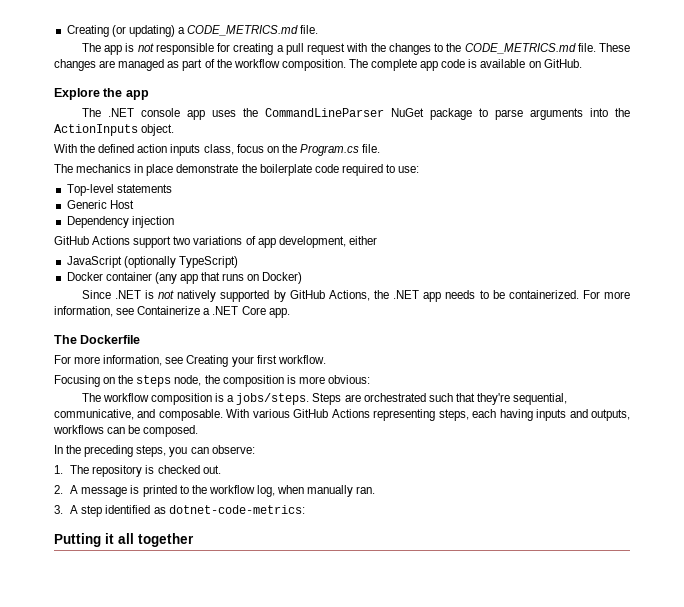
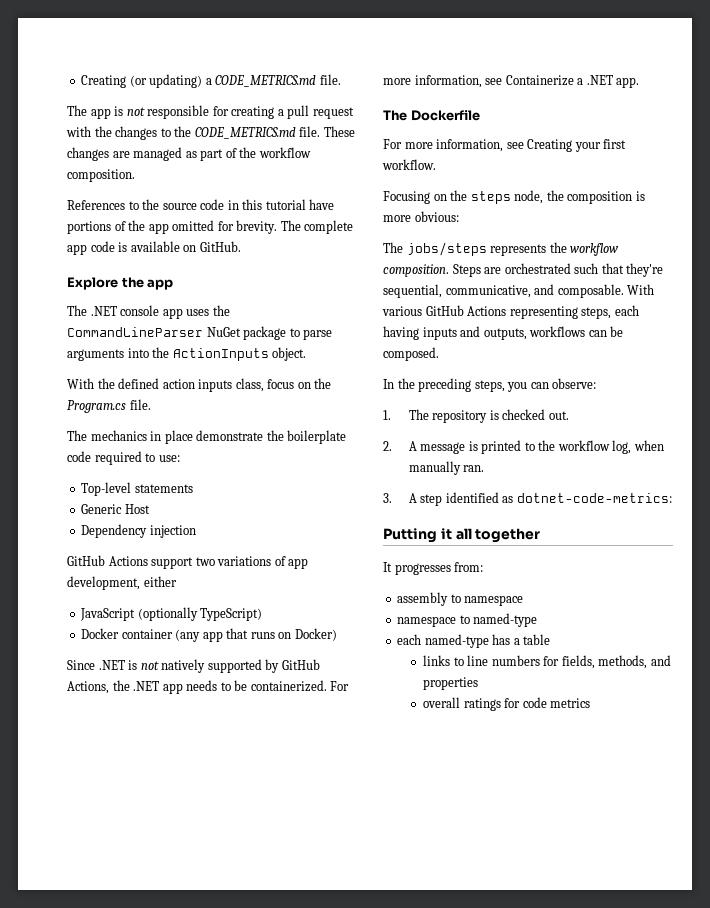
- These changes are managed as part of the workflow composition. The complete app code is available on GitHub.
+ These changes are managed as part of the workflow composition.
+ References to the source code in this tutorial have portions of the app omitted for brevity. The complete app code is available on GitHub.
- For more information, see Containerize a .NET Core app.
+ For more information, see Containerize a .NET app.
- The workflow composition is a jobs/steps.
+ The jobs/steps represents the workflow composition.
+ It progresses from:
+ assembly to namespace
+ namespace to named-type
+ each named-type has a table
+ links to line numbers for fields, methods, and properties
+ overall ratings for code metrics

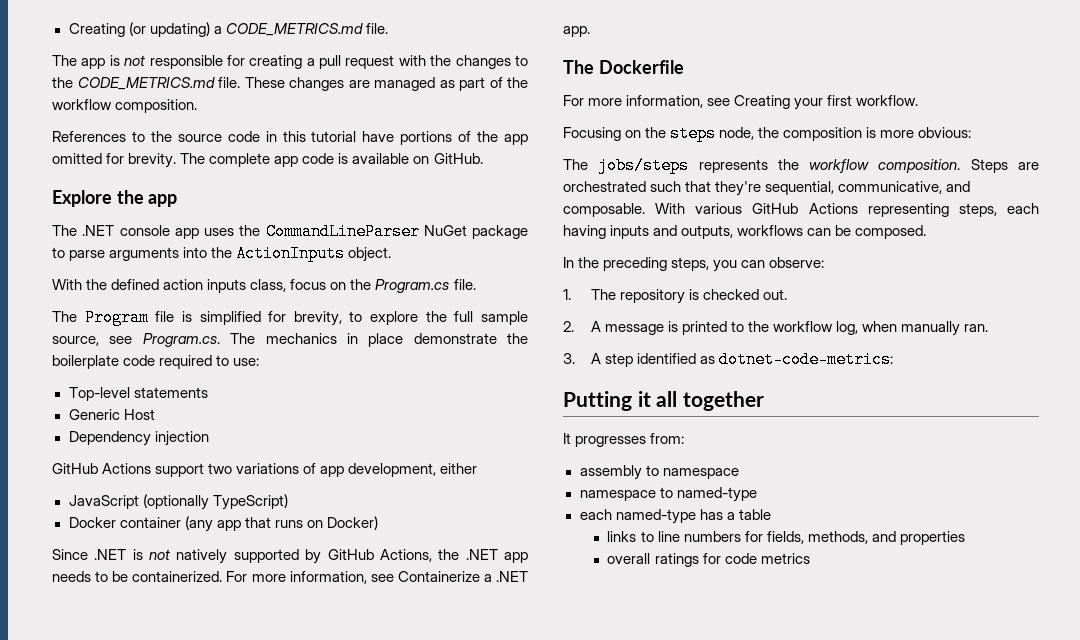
- The mechanics in place demonstrate the boilerplate code required to use:
+ The Program file is simplified for brevity, to explore the full sample source, see Program.cs. The mechanics in place demonstrate the boilerplate code required to use:

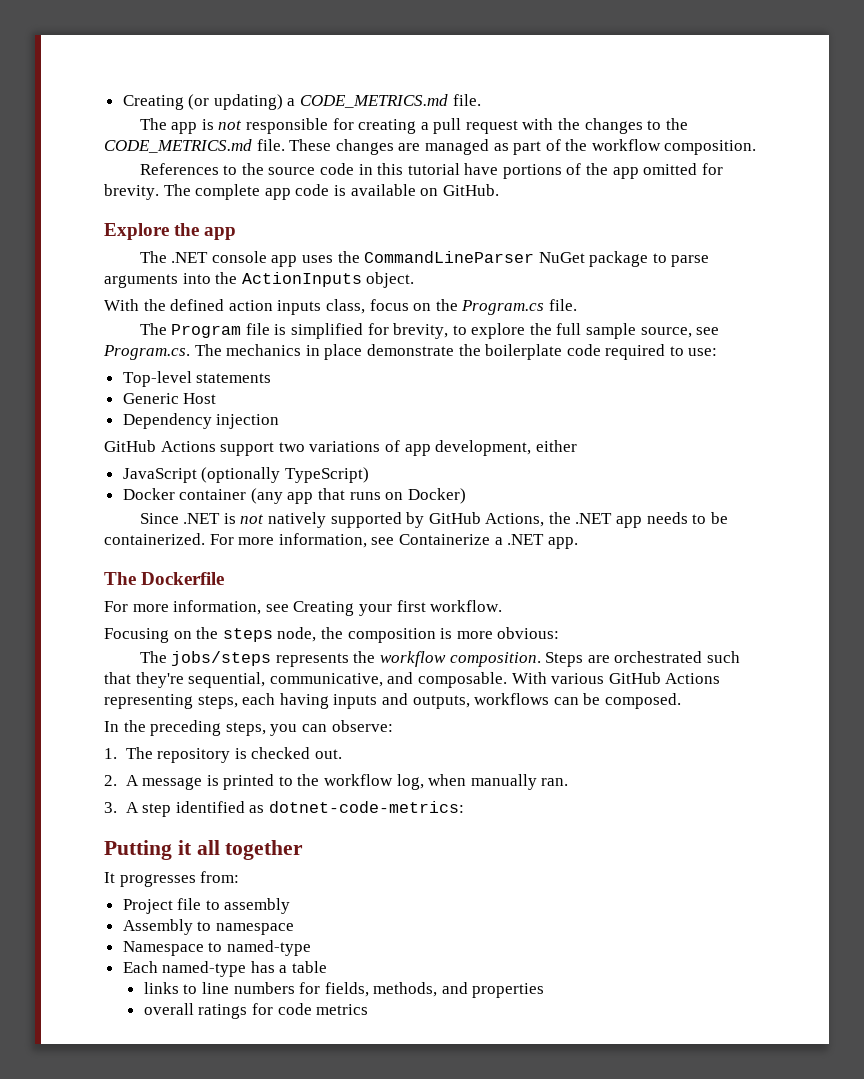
- assembly to namespace
+ Project file to assembly
+ Assembly to namespace
- namespace to named-type
+ Namespace to named-type
- each named-type has a table
+ Each named-type has a table

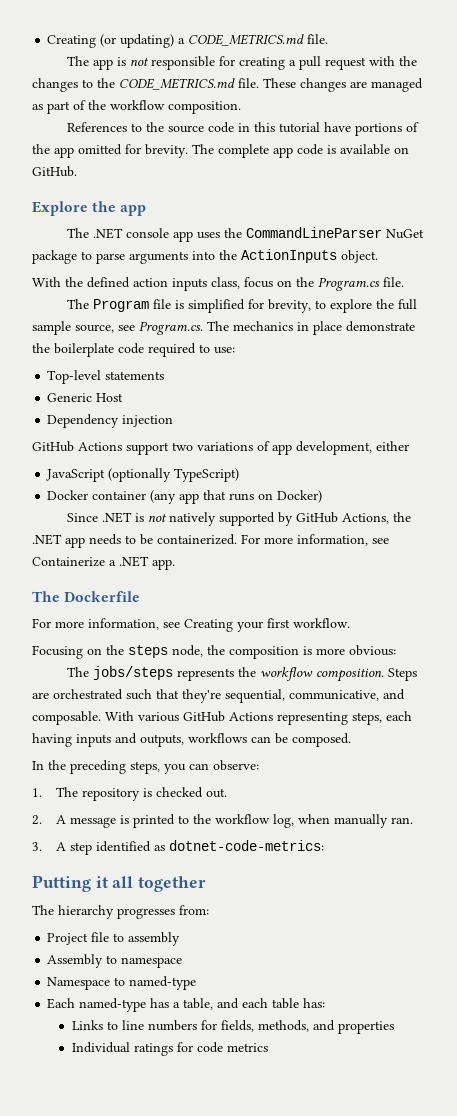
- It progresses from:
+ The hierarchy progresses from:
- Each named-type has a table
- links to line numbers for fields, methods, and properties
+ Each named-type has a table, and each table has:
+ Links to line numbers for fields, methods, and properties
- overall ratings for code metrics
+ Individual ratings for code metrics

